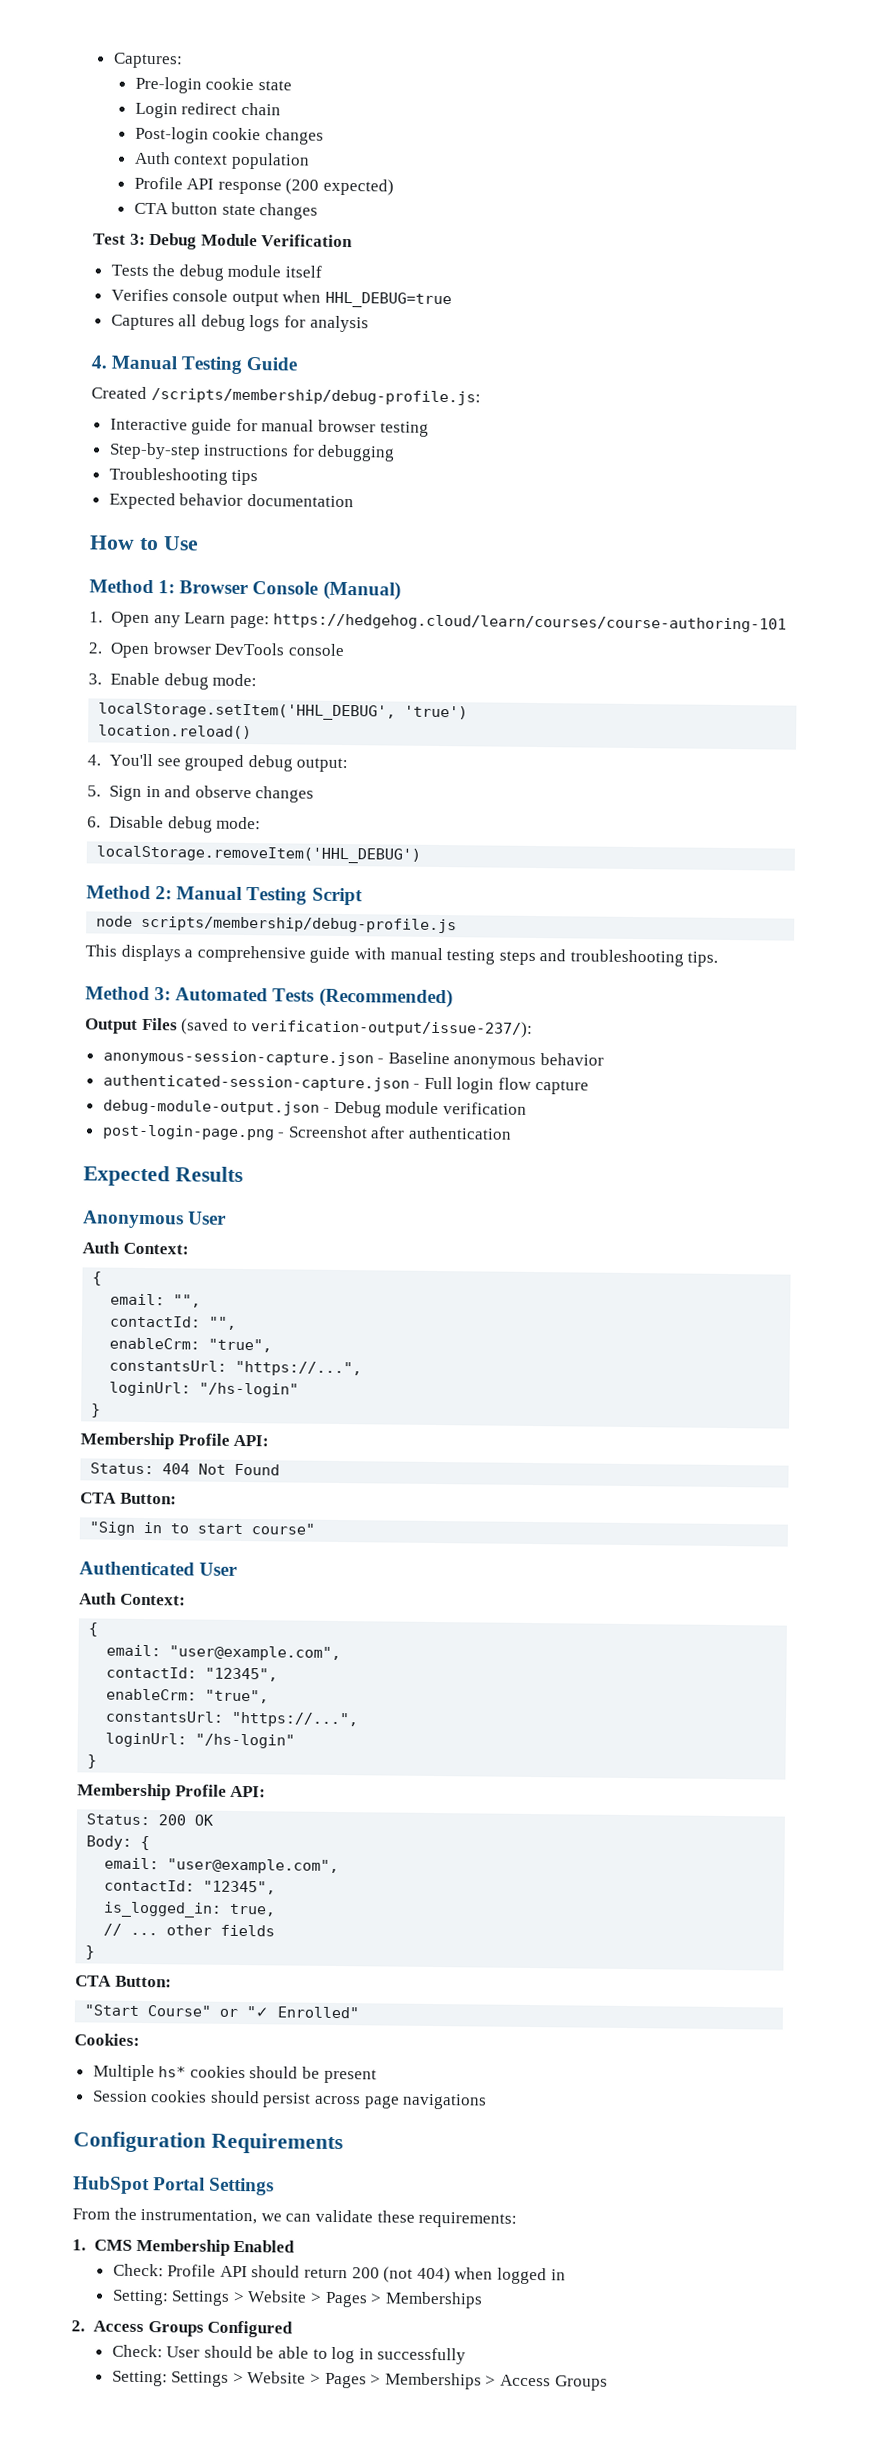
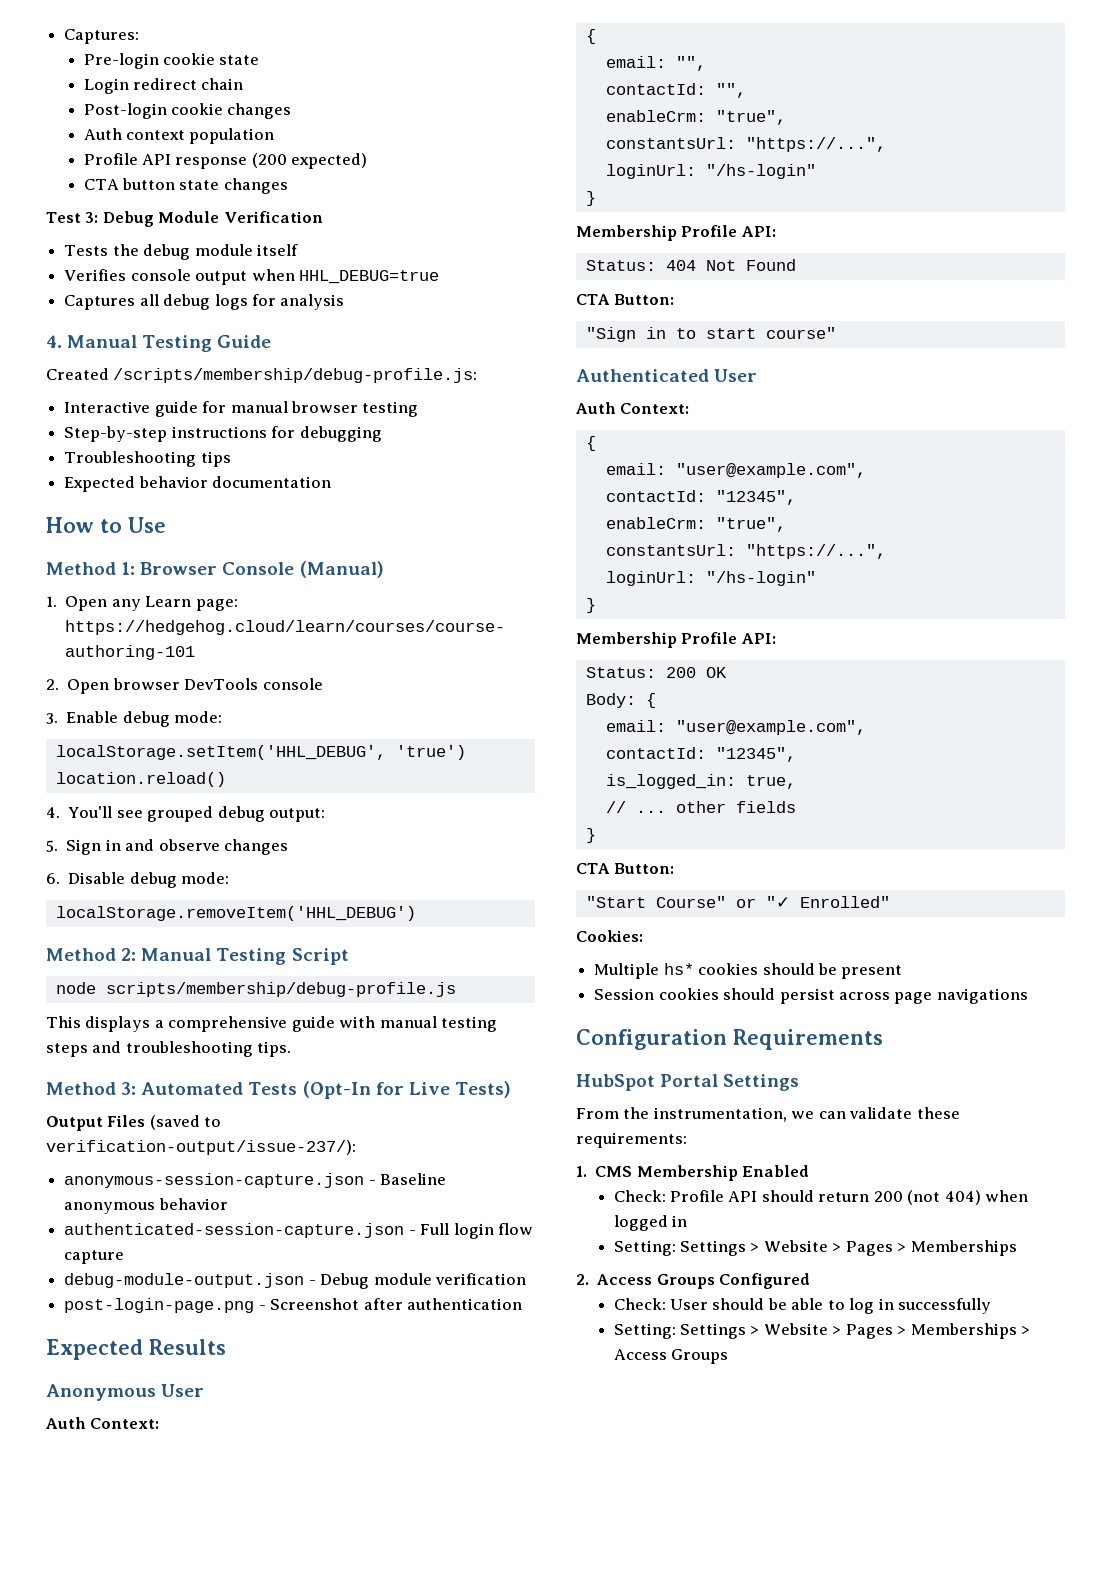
- Method 3: Automated Tests (Recommended)
+ Method 3: Automated Tests (Opt-In for Live Tests)

